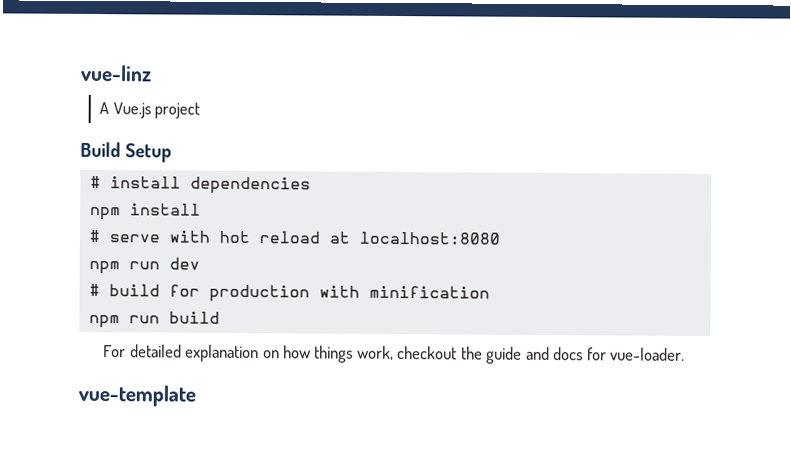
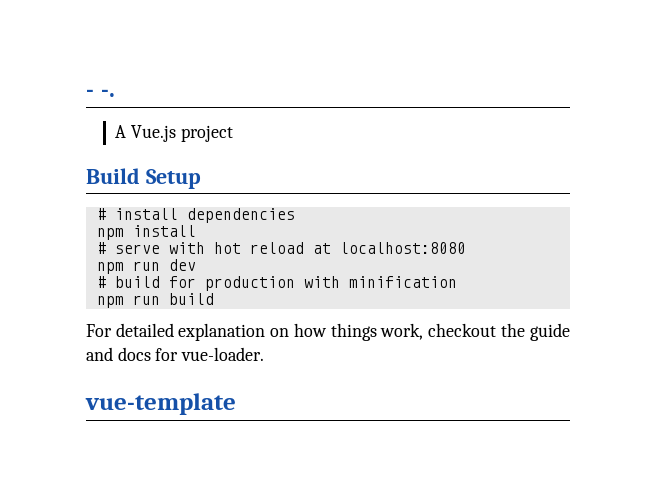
- vue-linz
+ - -.

